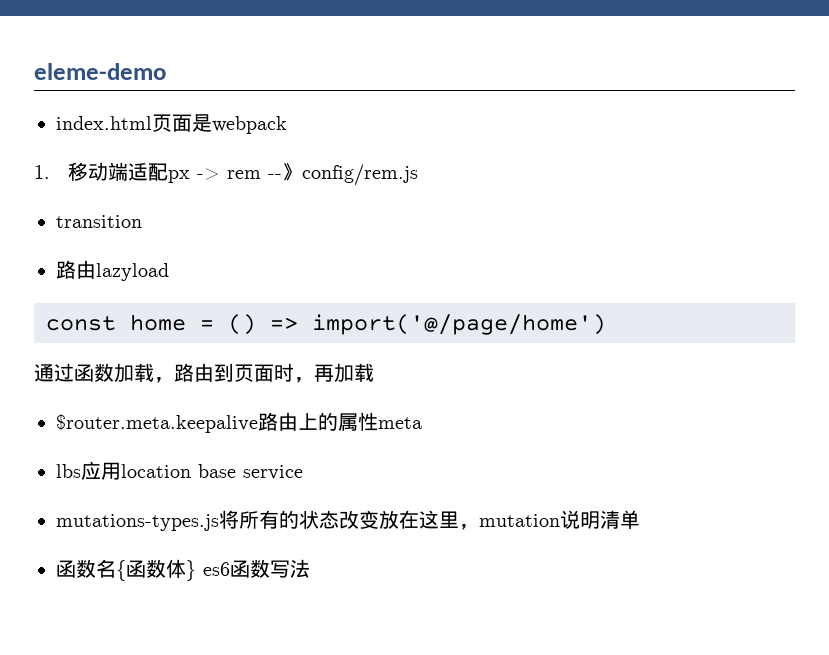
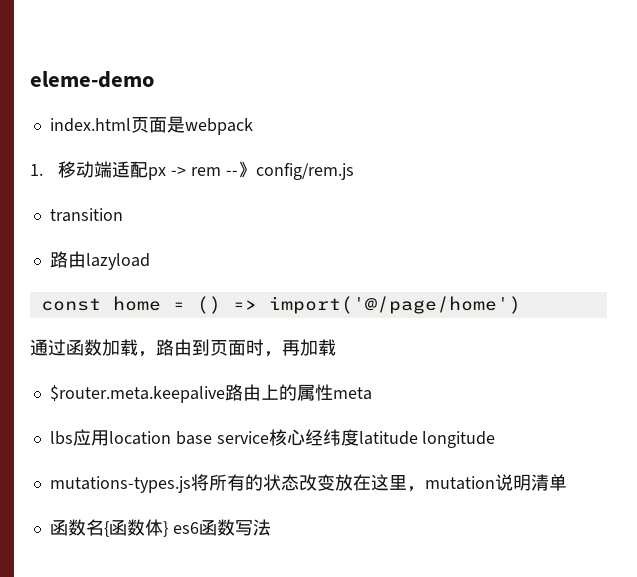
- lbs应用location base service
+ lbs应用location base service核心经纬度latitude longitude

